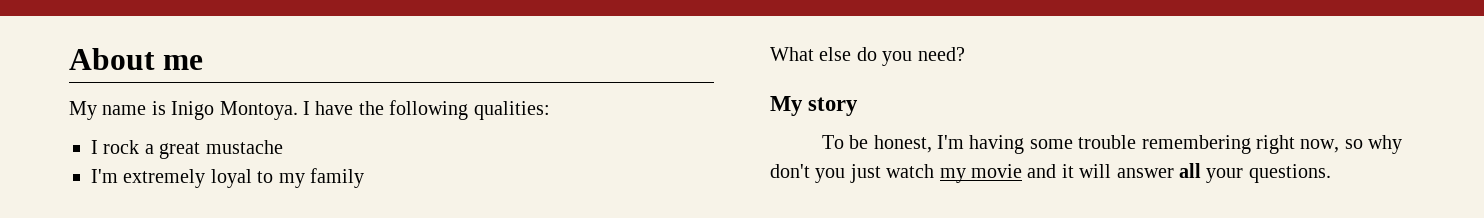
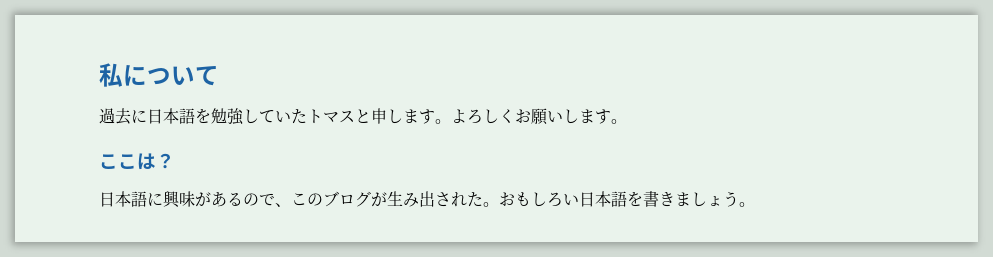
- About me
- My name is Inigo Montoya. I have the following qualities:
- I rock a great mustache
- I'm extremely loyal to my family
- What else do you need?
- My story
- To be honest, I'm having some trouble remembering right now, so why don't you just watch my movie and it will answer all your questions.
+ 私について
+ 過去に日本語を勉強していたトマスと申します。よろしくお願いします。
+ ここは？
+ 日本語に興味があるので、このブログが生み出された。おもしろい日本語を書きましょう。

